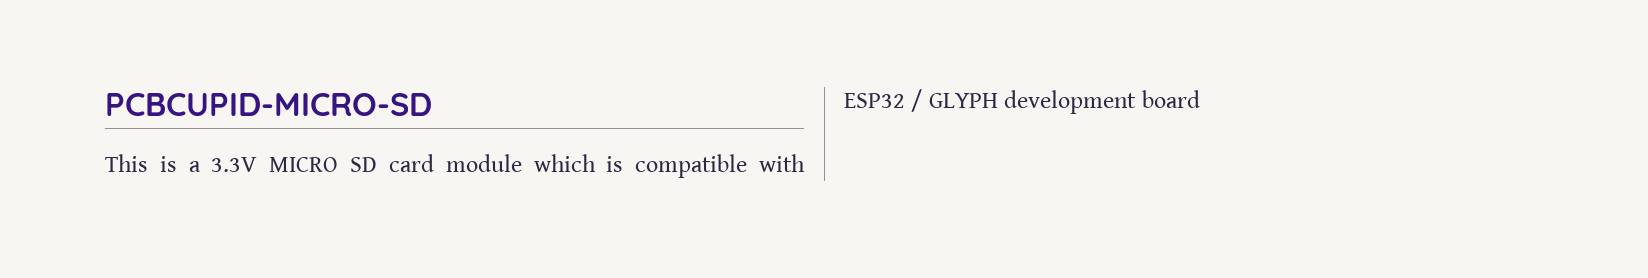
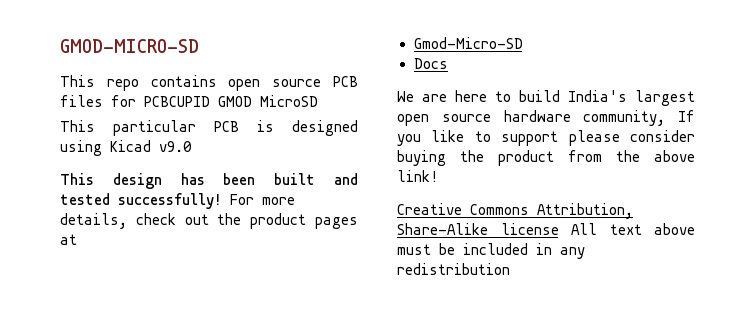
- PCBCUPID-MICRO-SD
- This is a 3.3V MICRO SD card module which is compatible with ESP32 / GLYPH development board
+ GMOD-MICRO-SD
+ This repo contains open source PCB files for PCBCUPID GMOD MicroSD
+ This particular PCB is designed using Kicad v9.0
+ This design has been built and tested successfully! For more details, check out the product pages at
+ Gmod-Micro-SD
+ Docs
+ We are here to build India's largest open source hardware community, If you like to support please consider buying the product from the above link!
+ Creative Commons Attribution, Share-Alike license All text above must be included in any redistribution

